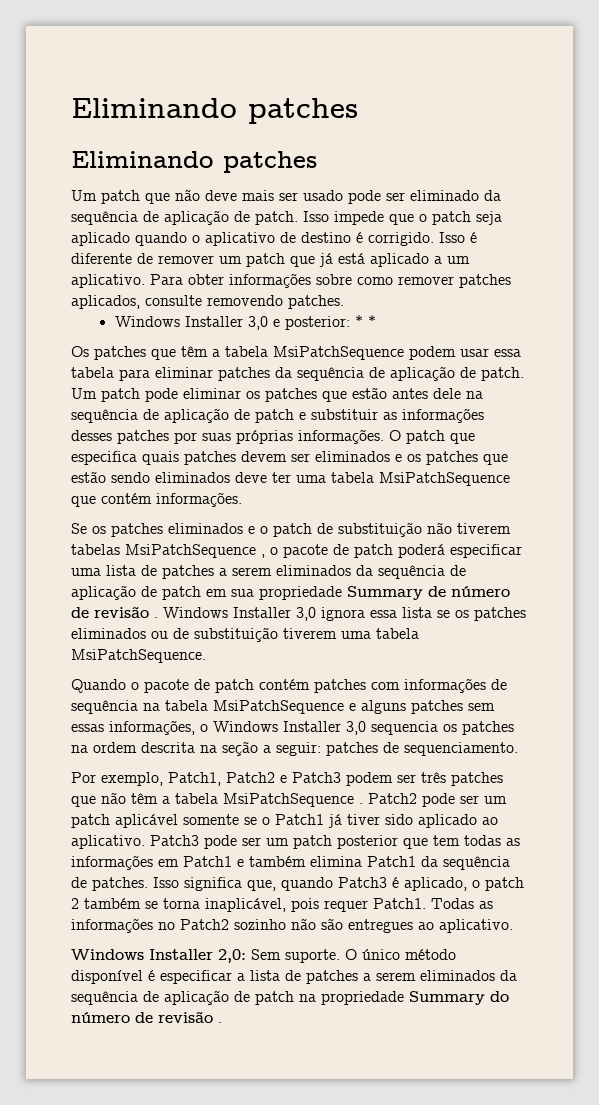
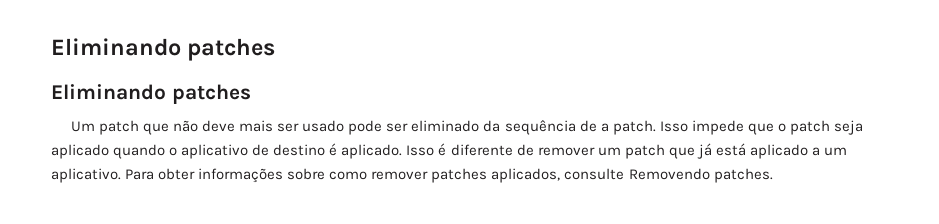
- Um patch que não deve mais ser usado pode ser eliminado da sequência de aplicação de patch.
+ Um patch que não deve mais ser usado pode ser eliminado da sequência de a patch.
- Isso impede que o patch seja aplicado quando o aplicativo de destino é corrigido.
+ Isso impede que o patch seja aplicado quando o aplicativo de destino é aplicado.
- Para obter informações sobre como remover patches aplicados, consulte removendo patches.
- Windows Installer 3,0 e posterior: * *
- Os patches que têm a tabela MsiPatchSequence podem usar essa tabela para eliminar patches da sequência de aplicação de patch. Um patch pode eliminar os patches que estão antes dele na sequência de aplicação de patch e substituir as informações desses patches por suas próprias informações. O patch que especifica quais patches devem ser eliminados e os patches que estão sendo eliminados deve ter uma tabela MsiPatchSequence que contém informações.
- Se os patches eliminados e o patch de substituição não tiverem tabelas MsiPatchSequence , o pacote de patch poderá especificar uma lista de patches a serem eliminados da sequência de aplicação de patch em sua propriedade Summary de número de revisão . Windows Installer 3,0 ignora essa lista se os patches eliminados ou de substituição tiverem uma tabela MsiPatchSequence.
- Quando o pacote de patch contém patches com informações de sequência na tabela MsiPatchSequence e alguns patches sem essas informações, o Windows Installer 3,0 sequencia os patches na ordem descrita na seção a seguir: patches de sequenciamento.
- Por exemplo, Patch1, Patch2 e Patch3 podem ser três patches que não têm a tabela MsiPatchSequence . Patch2 pode ser um patch aplicável somente se o Patch1 já tiver sido aplicado ao aplicativo. Patch3 pode ser um patch posterior que tem todas as informações em Patch1 e também elimina Patch1 da sequência de patches. Isso significa que, quando Patch3 é aplicado, o patch 2 também se torna inaplicável, pois requer Patch1. Todas as informações no Patch2 sozinho não são entregues ao aplicativo.
- Windows Installer 2,0: Sem suporte. O único método disponível é especificar a lista de patches a serem eliminados da sequência de aplicação de patch na propriedade Summary do número de revisão .
+ Para obter informações sobre como remover patches aplicados, consulte Removendo patches.

